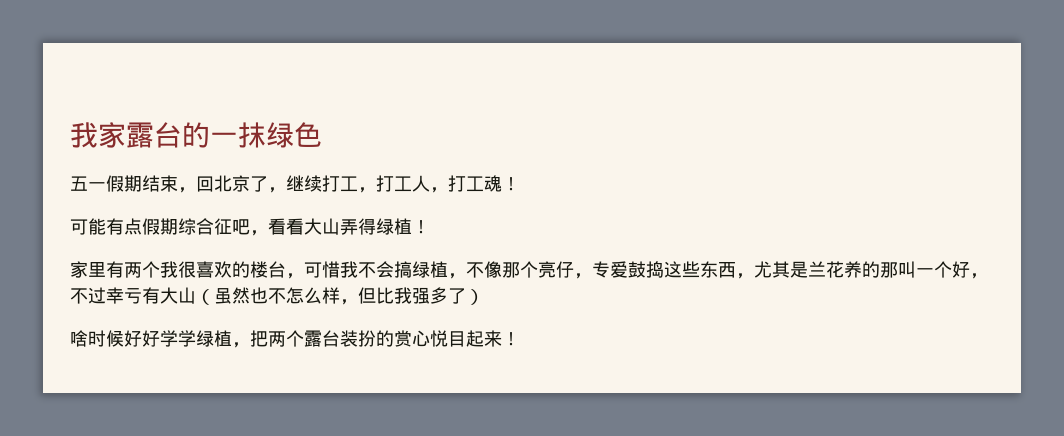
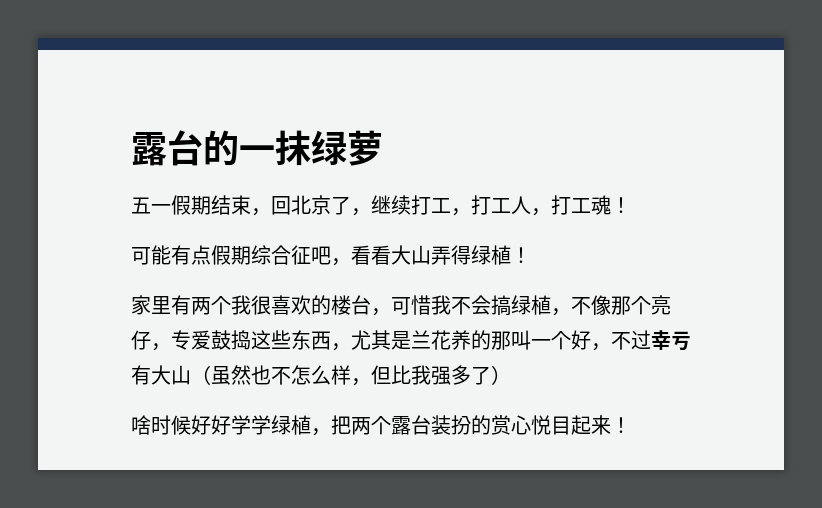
- 我家露台的一抹绿色
+ 露台的一抹绿萝

